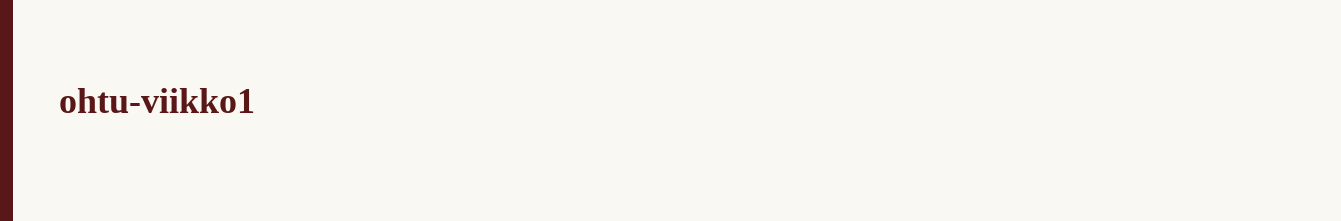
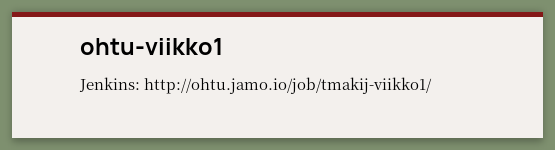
+ Jenkins: http://ohtu.jamo.io/job/tmakij-viikko1/

